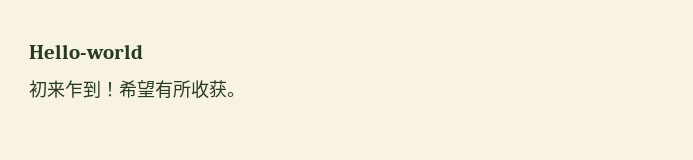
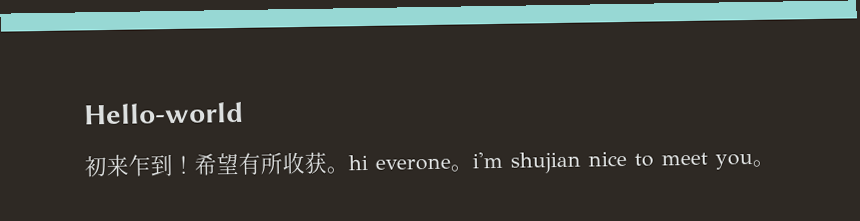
- 希望有所收获。
+ 希望有所收获。hi everone。i'm shujian nice to meet you。

